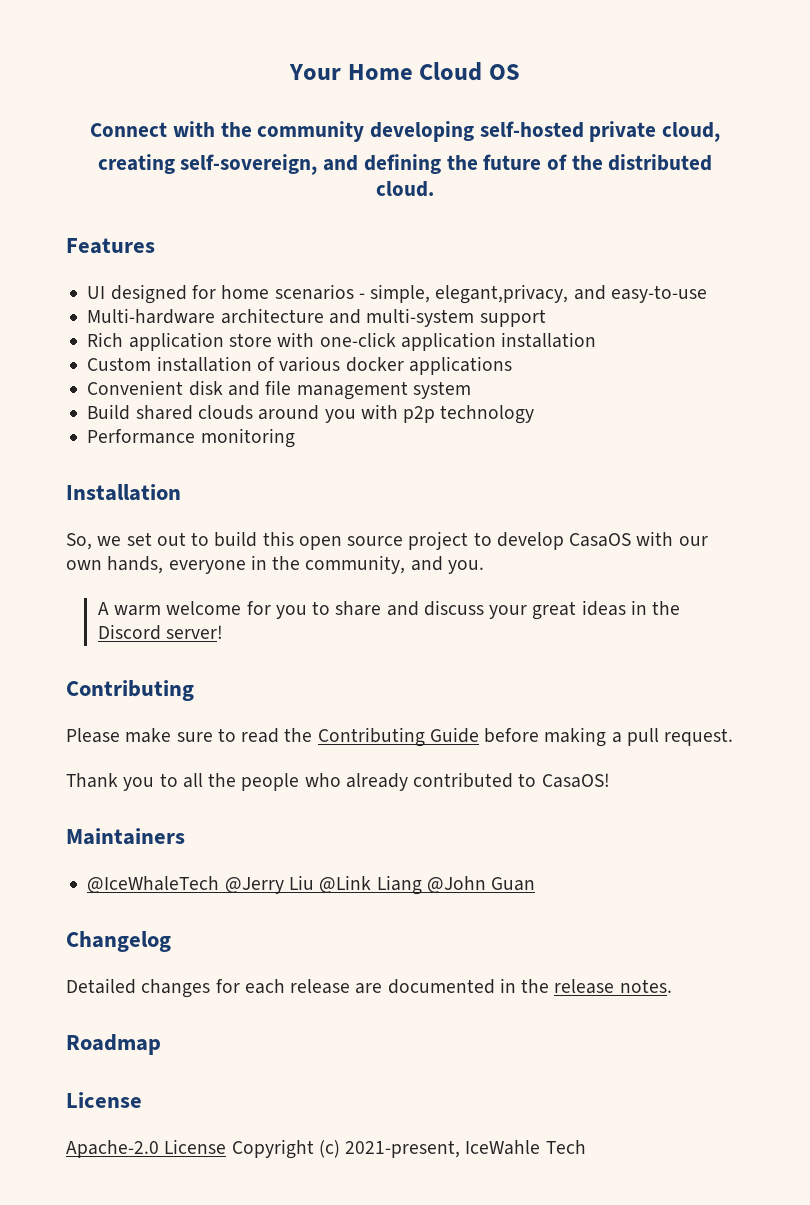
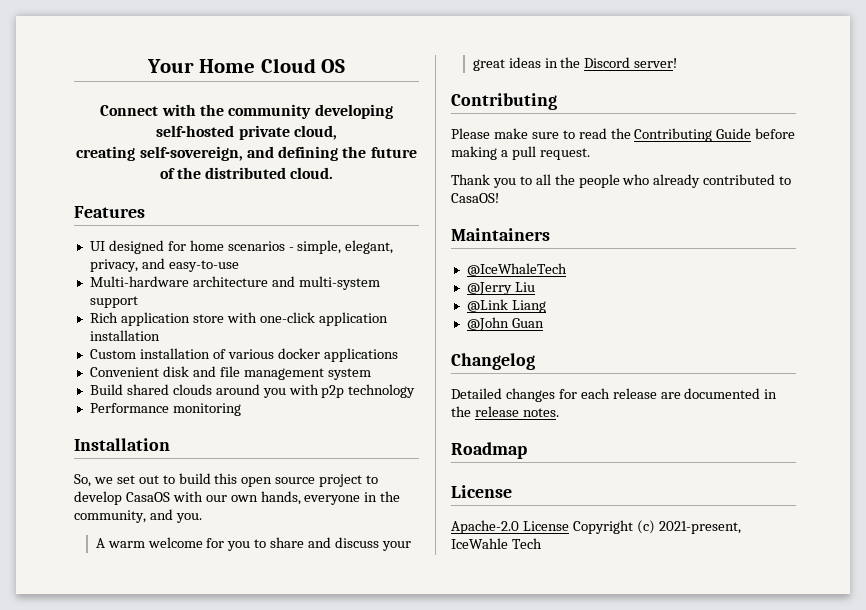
- UI designed for home scenarios - simple, elegant,privacy, and easy-to-use
+ UI designed for home scenarios - simple, elegant, privacy, and easy-to-use
- @IceWhaleTech @Jerry Liu @Link Liang @John Guan
+ @IceWhaleTech
+ @Jerry Liu
+ @Link Liang
+ @John Guan

